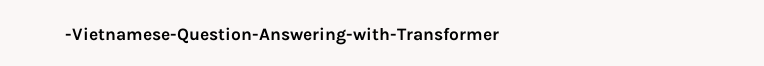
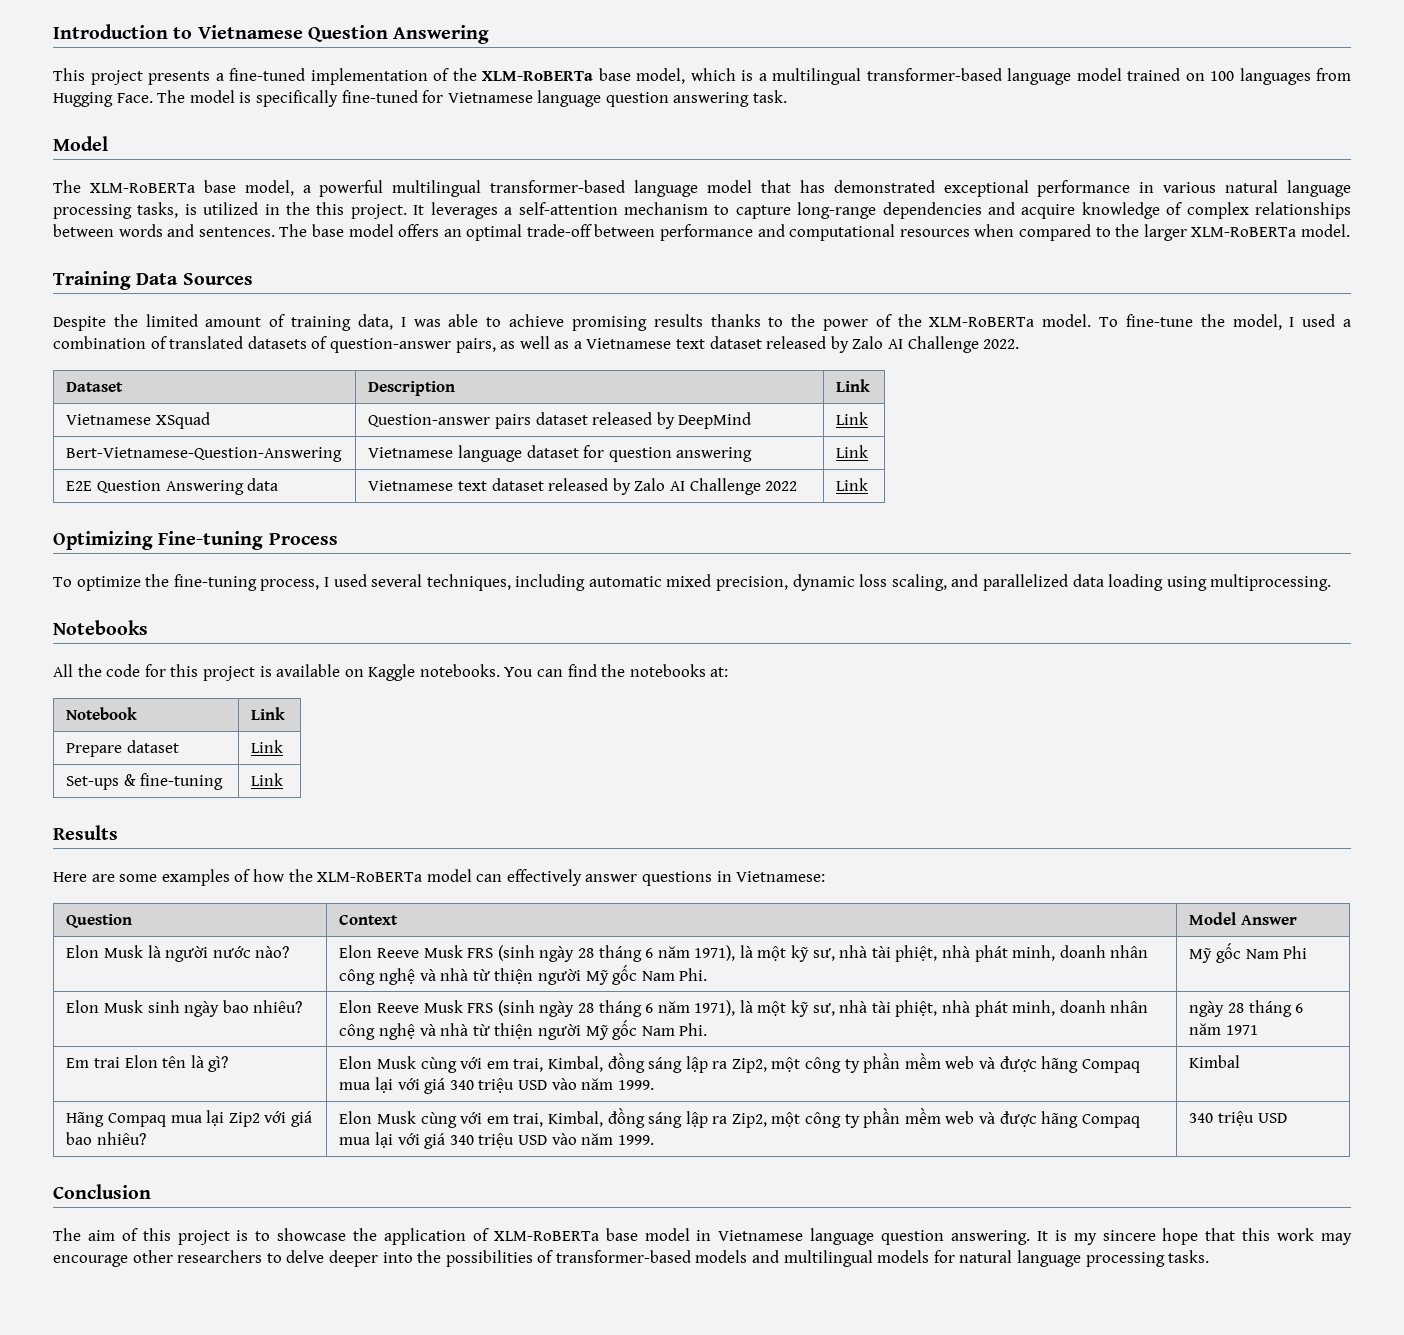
- -Vietnamese-Question-Answering-with-Transformer
+ Introduction to Vietnamese Question Answering
+ This project presents a fine-tuned implementation of the XLM-RoBERTa base model, which is a multilingual transformer-based language model trained on 100 languages from Hugging Face. The model is specifically fine-tuned for Vietnamese language question answering task.
+ Model
+ The XLM-RoBERTa base model, a powerful multilingual transformer-based language model that has demonstrated exceptional performance in various natural language processing tasks, is utilized in the this project. It leverages a self-attention mechanism to capture long-range dependencies and acquire knowledge of complex relationships between words and sentences. The base model offers an optimal trade-off between performance and computational resources when compared to the larger XLM-RoBERTa model.
+ Training Data Sources
+ Despite the limited amount of training data, I was able to achieve promising results thanks to the power of the XLM-RoBERTa model. To fine-tune the model, I used a combination of translated datasets of question-answer pairs, as well as a Vietnamese text dataset released by Zalo AI Challenge 2022.
+ Dataset | Description | Link
+ Vietnamese XSquad | Question-answer pairs dataset released by DeepMind | Link
+ Bert-Vietnamese-Question-Answering | Vietnamese language dataset for question answering | Link
+ E2E Question Answering data | Vietnamese text dataset released by Zalo AI Challenge 2022 | Link
+ Optimizing Fine-tuning Process
+ To optimize the fine-tuning process, I used several techniques, including automatic mixed precision, dynamic loss scaling, and parallelized data loading using multiprocessing.
+ Notebooks
+ All the code for this project is available on Kaggle notebooks. You can find the notebooks at:
+ Notebook | Link
+ Prepare dataset | Link
+ Set-ups & fine-tuning | Link
+ Results
+ Here are some examples of how the XLM-RoBERTa model can effectively answer questions in Vietnamese:
+ Question | Context | Model Answer
+ Elon Musk là người nước nào? | Elon Reeve Musk FRS (sinh ngày 28 tháng 6 năm 1971), là một kỹ sư, nhà tài phiệt, nhà phát minh, doanh nhân công nghệ và nhà từ thiện người Mỹ gốc Nam Phi. | Mỹ gốc Nam Phi
+ Elon Musk sinh ngày bao nhiêu? | Elon Reeve Musk FRS (sinh ngày 28 tháng 6 năm 1971), là một kỹ sư, nhà tài phiệt, nhà phát minh, doanh nhân công nghệ và nhà từ thiện người Mỹ gốc Nam Phi. | ngày 28 tháng 6 năm 1971
+ Em trai Elon tên là gì? | Elon Musk cùng với em trai, Kimbal, đồng sáng lập ra Zip2, một công ty phần mềm web và được hãng Compaq mua lại với giá 340 triệu USD vào năm 1999. | Kimbal
+ Hãng Compaq mua lại Zip2 với giá bao nhiêu? | Elon Musk cùng với em trai, Kimbal, đồng sáng lập ra Zip2, một công ty phần mềm web và được hãng Compaq mua lại với giá 340 triệu USD vào năm 1999. | 340 triệu USD
+ Conclusion
+ The aim of this project is to showcase the application of XLM-RoBERTa base model in Vietnamese language question answering. It is my sincere hope that this work may encourage other researchers to delve deeper into the possibilities of transformer-based models and multilingual models for natural language processing tasks.

